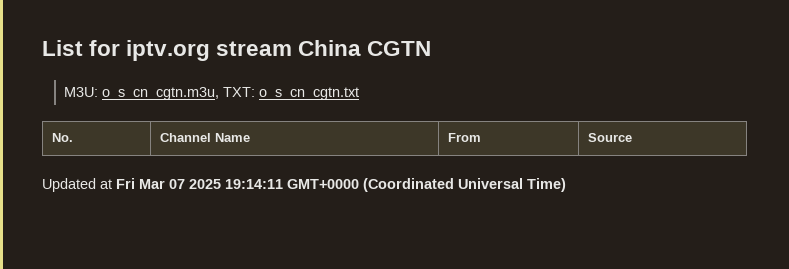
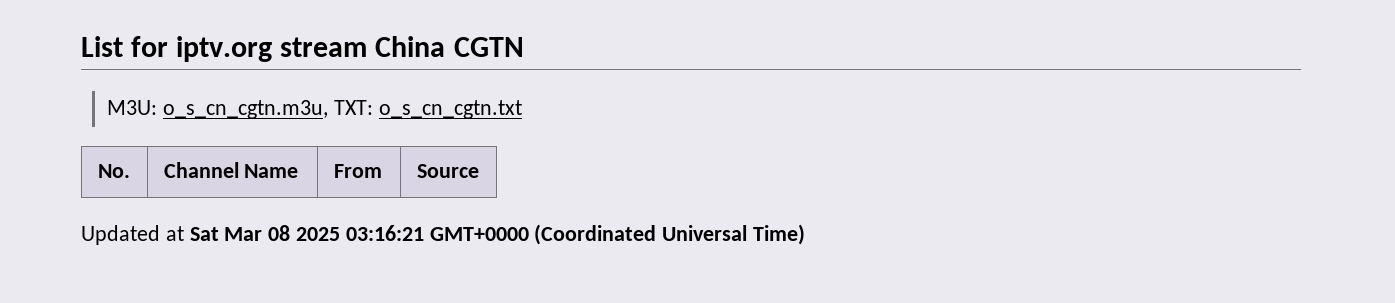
- Updated at Fri Mar 07 2025 19:14:11 GMT+0000 (Coordinated Universal Time)
+ Updated at Sat Mar 08 2025 03:16:21 GMT+0000 (Coordinated Universal Time)

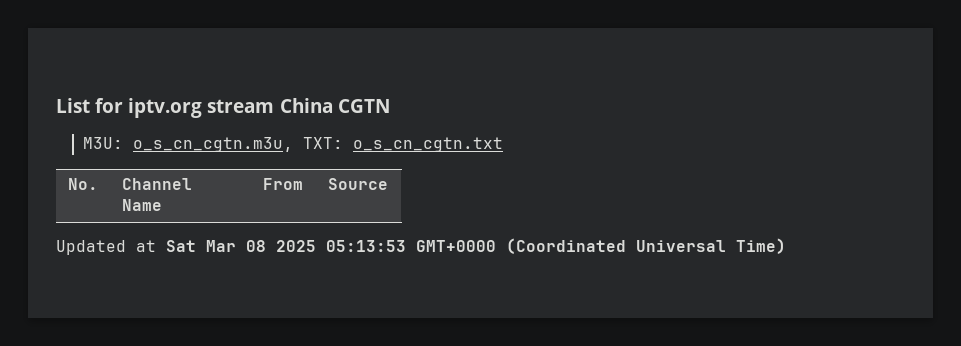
- Updated at Sat Mar 08 2025 03:16:21 GMT+0000 (Coordinated Universal Time)
+ Updated at Sat Mar 08 2025 05:13:53 GMT+0000 (Coordinated Universal Time)

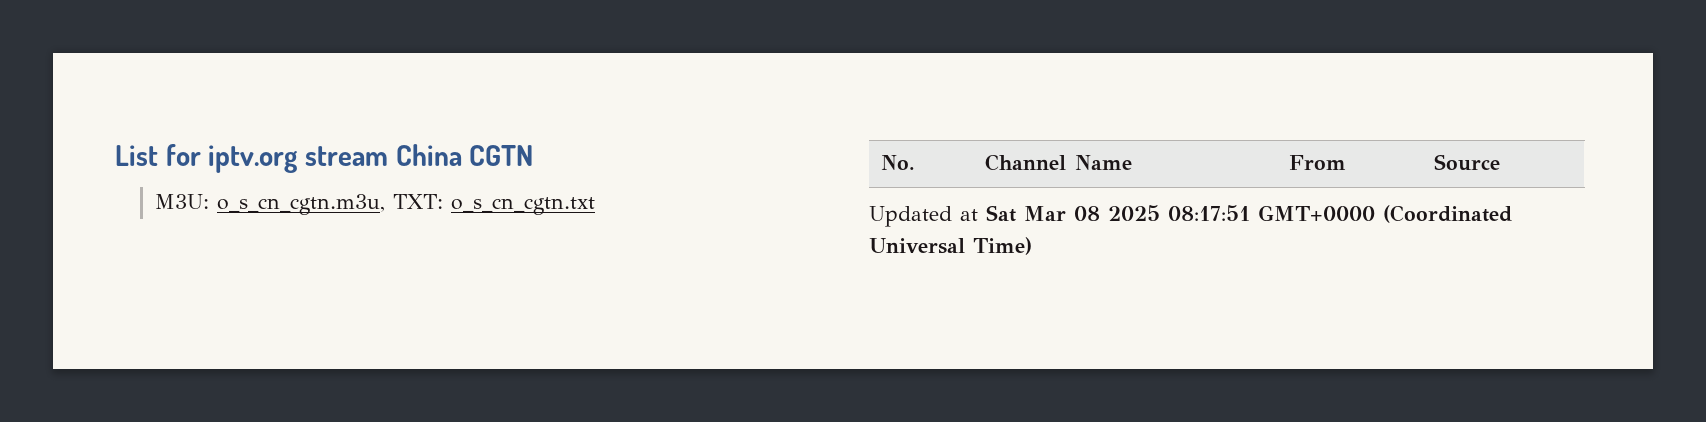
- Updated at Sat Mar 08 2025 05:13:53 GMT+0000 (Coordinated Universal Time)
+ Updated at Sat Mar 08 2025 08:17:51 GMT+0000 (Coordinated Universal Time)

